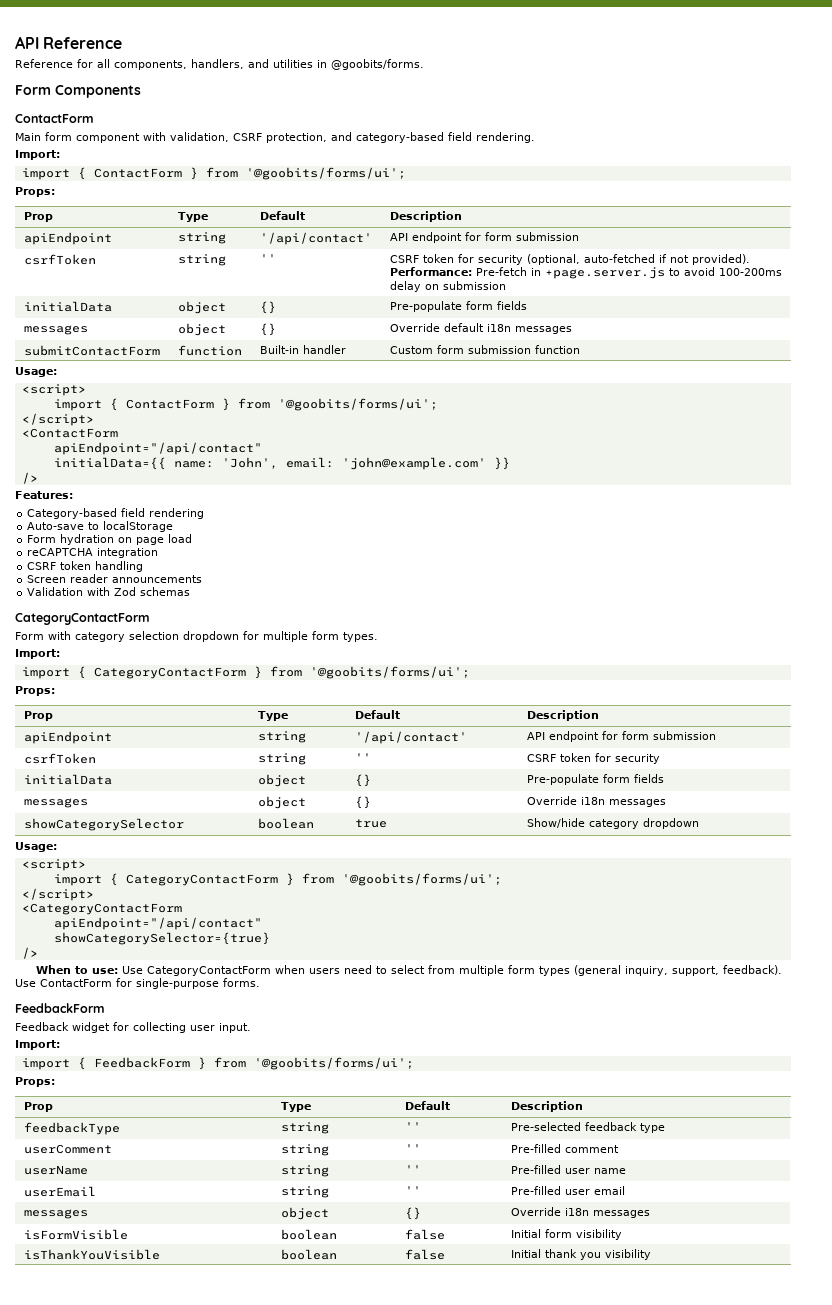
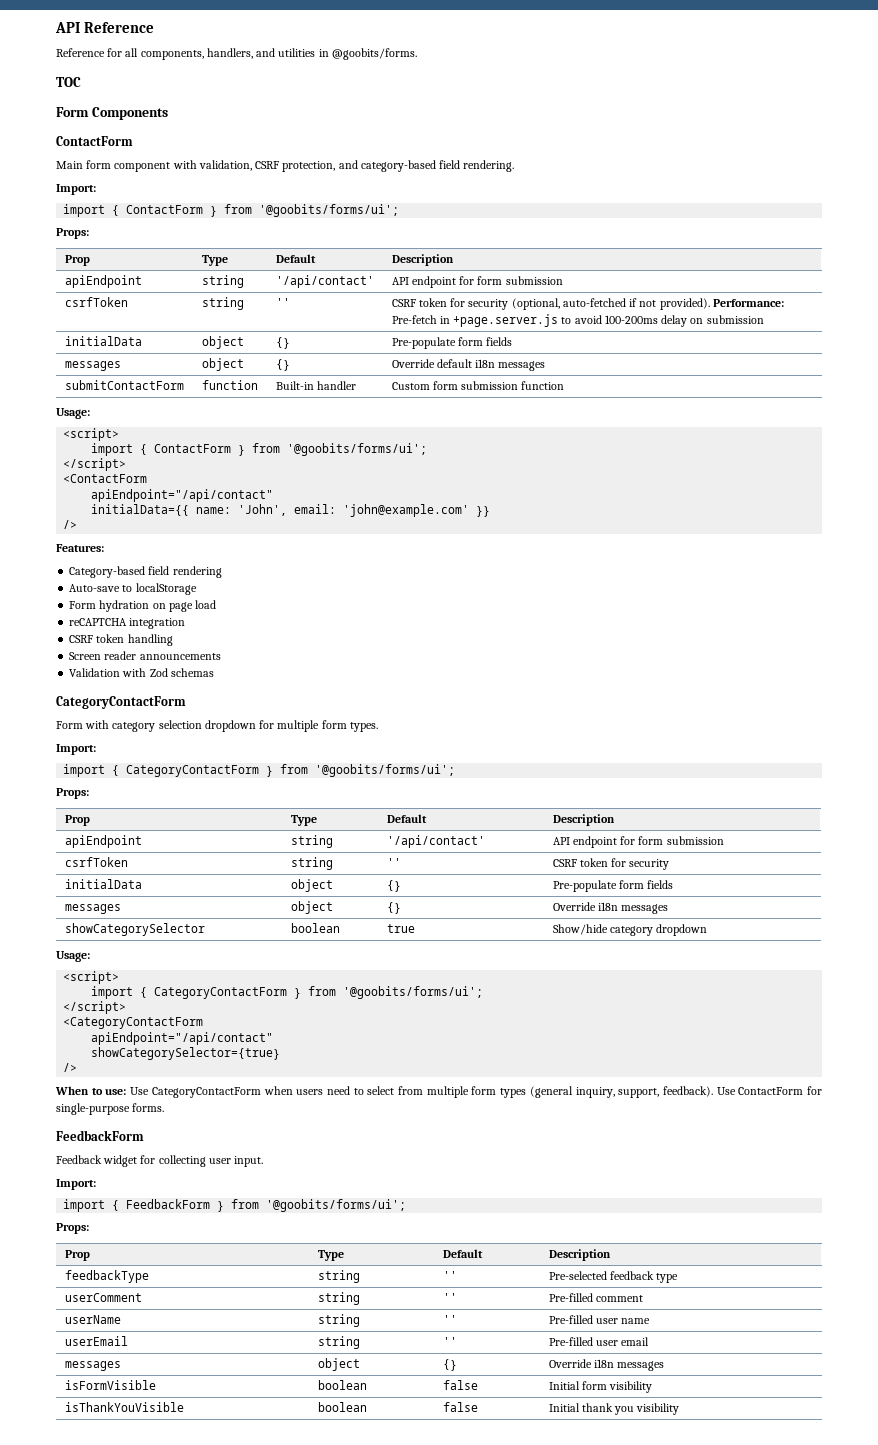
+ TOC

